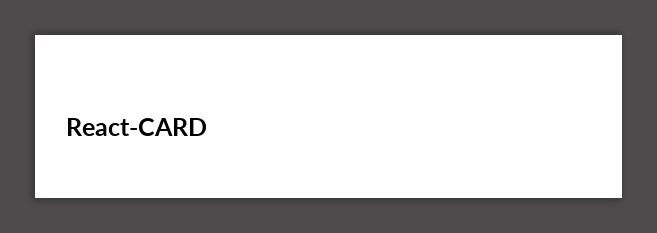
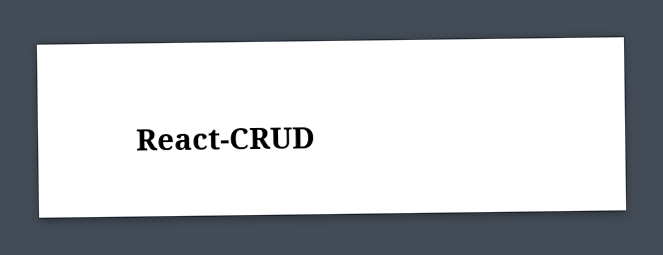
- React-CARD
+ React-CRUD

